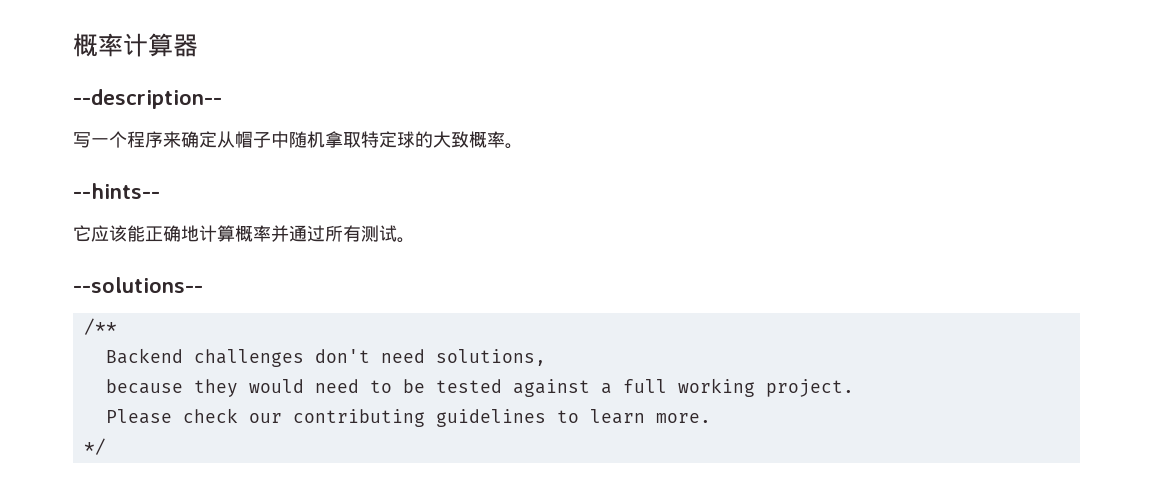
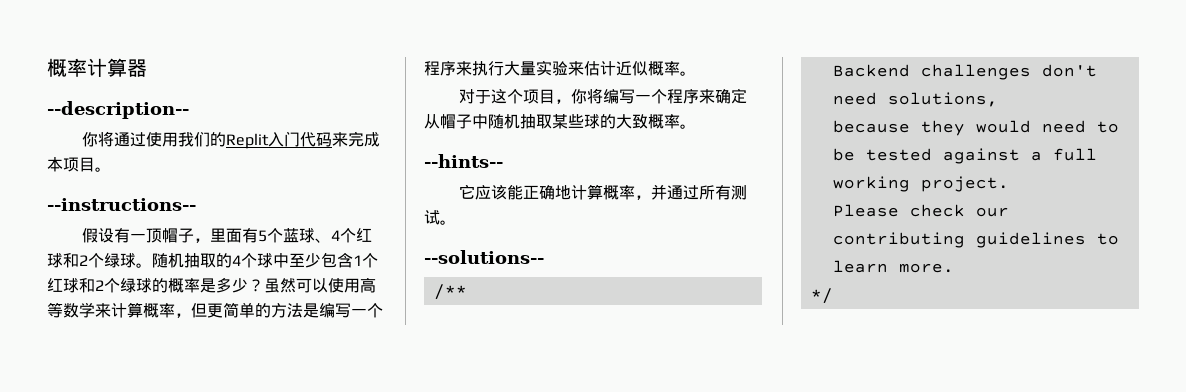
- 写一个程序来确定从帽子中随机拿取特定球的大致概率。
+ 你将通过使用我们的Replit入门代码来完成本项目。
+ --instructions--
+ 假设有一顶帽子，里面有5个蓝球、4个红球和2个绿球。随机抽取的4个球中至少包含1个红球和2个绿球的概率是多少？虽然可以使用高等数学来计算概率，但更简单的方法是编写一个程序来执行大量实验来估计近似概率。
+ 对于这个项目，你将编写一个程序来确定从帽子中随机抽取某些球的大致概率。
- 它应该能正确地计算概率并通过所有测试。
+ 它应该能正确地计算概率，并通过所有测试。

